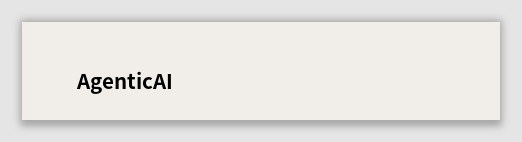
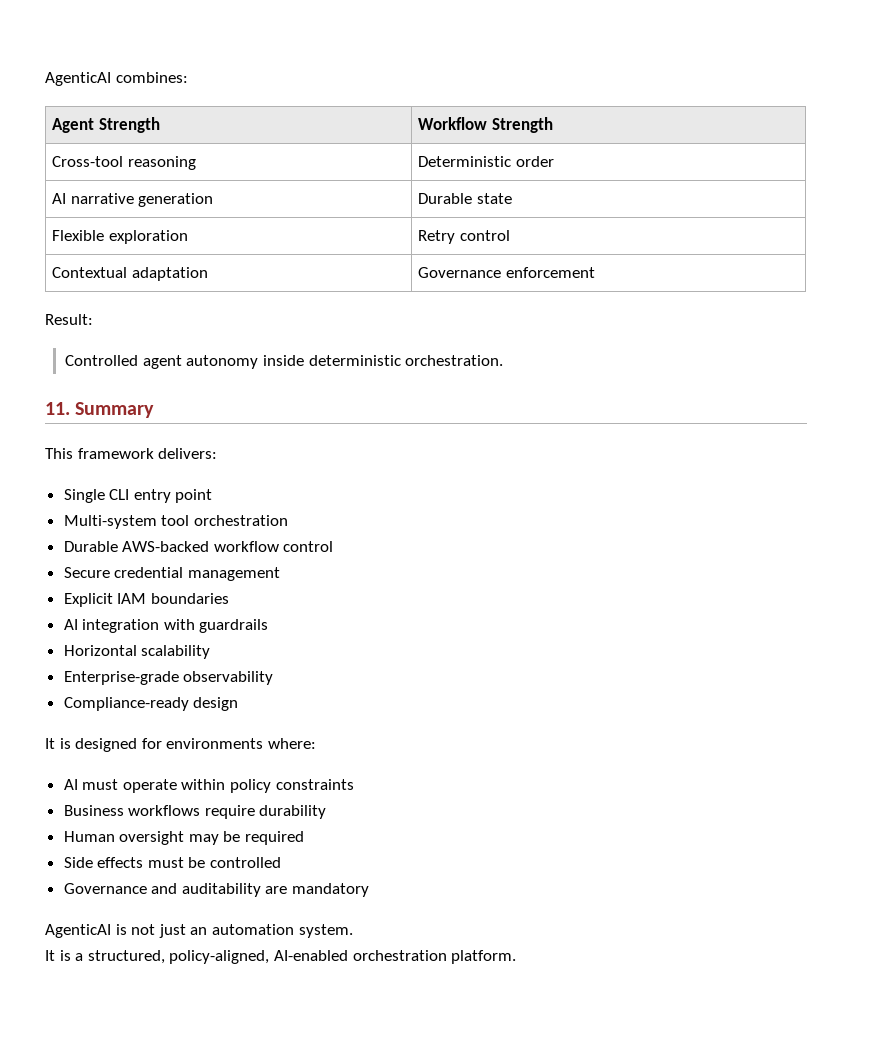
- AgenticAI
+ AgenticAI combines:
+ Agent Strength | Workflow Strength
+ Cross-tool reasoning | Deterministic order
+ AI narrative generation | Durable state
+ Flexible exploration | Retry control
+ Contextual adaptation | Governance enforcement
+ Result:
+ Controlled agent autonomy inside deterministic orchestration.
+ 11. Summary
+ This framework delivers:
+ Single CLI entry point
+ Multi-system tool orchestration
+ Durable AWS-backed workflow control
+ Secure credential management
+ Explicit IAM boundaries
+ AI integration with guardrails
+ Horizontal scalability
+ Enterprise-grade observability
+ Compliance-ready design
+ It is designed for environments where:
+ AI must operate within policy constraints
+ Business workflows require durability
+ Human oversight may be required
+ Side effects must be controlled
+ Governance and auditability are mandatory
+ AgenticAI is not just an automation system.
+ It is a structured, policy-aligned, AI-enabled orchestration platform.

